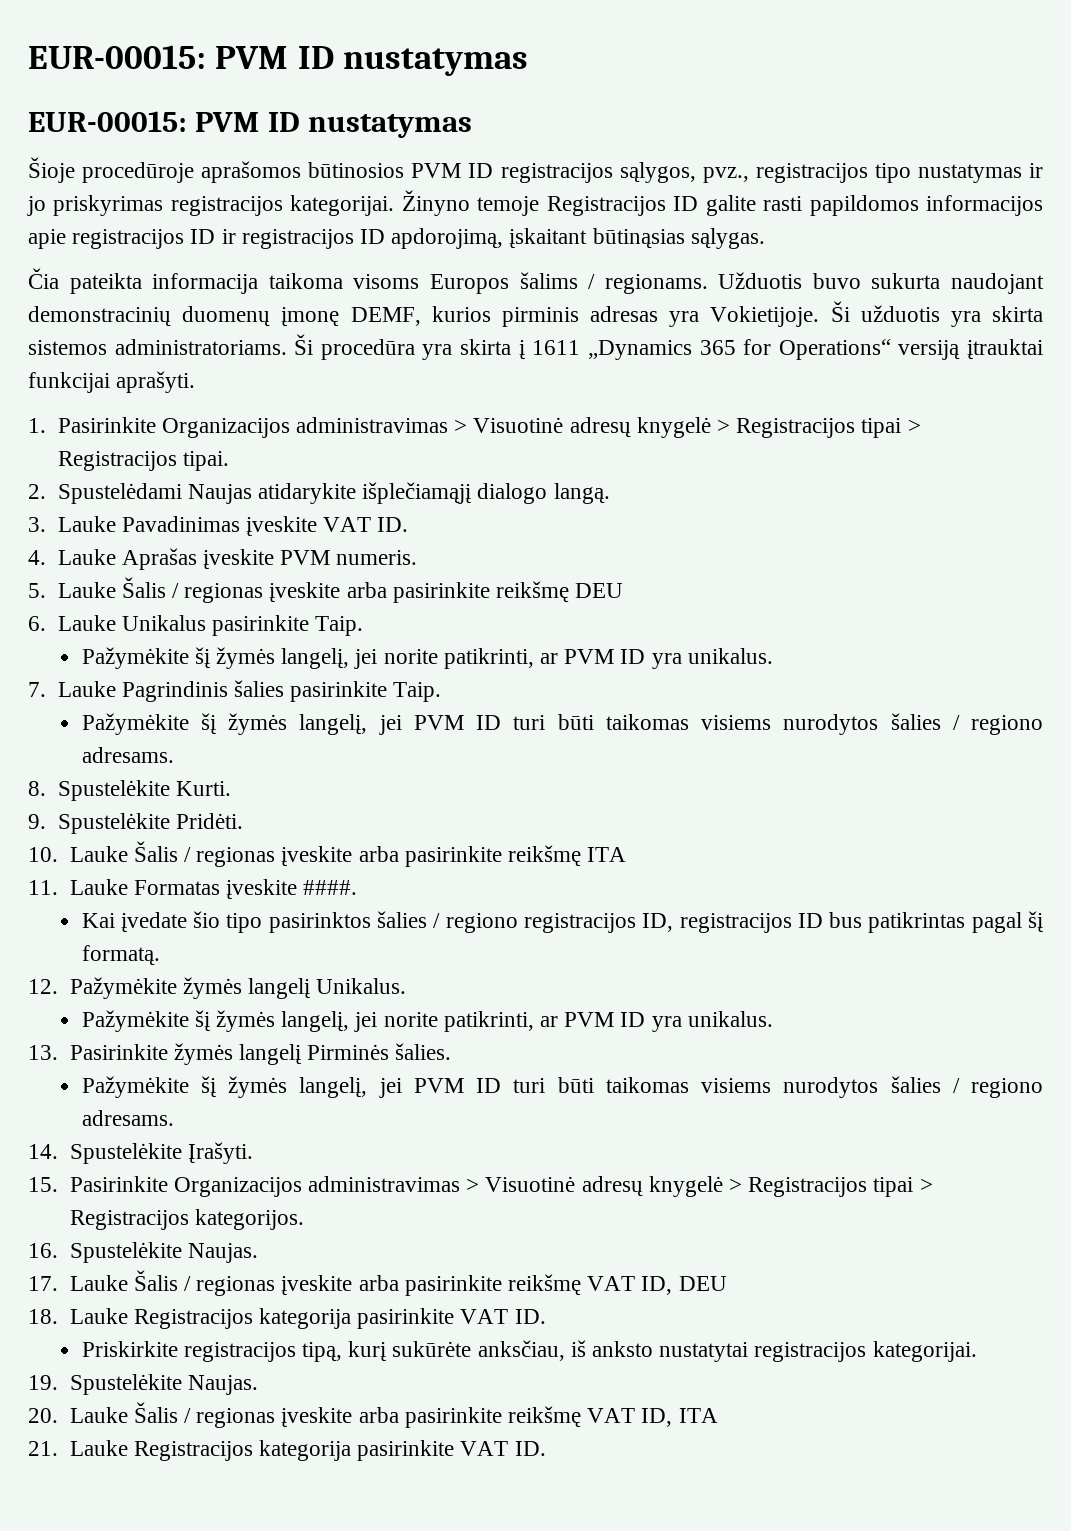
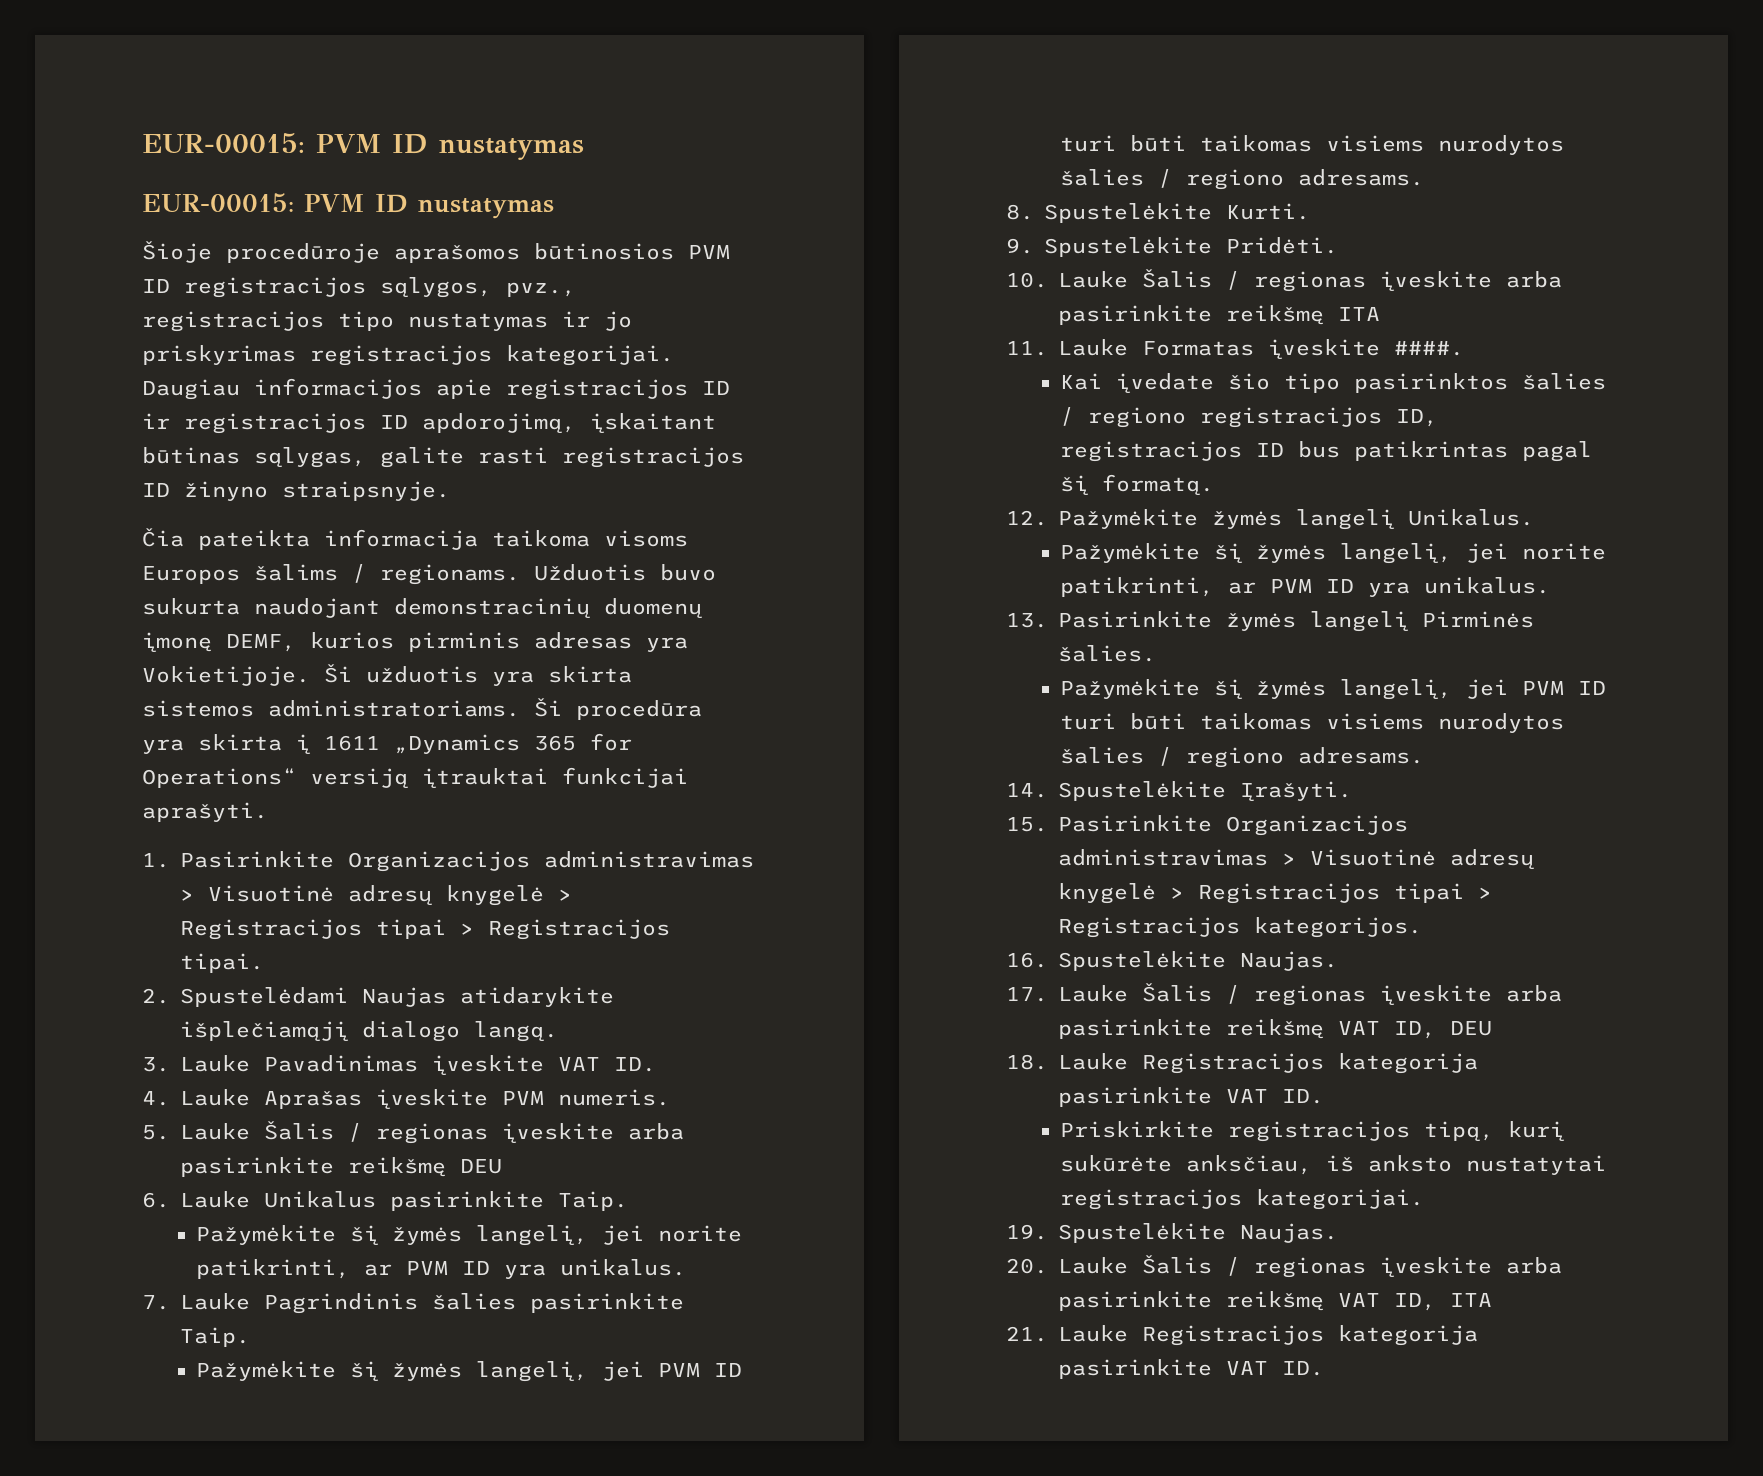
- Žinyno temoje Registracijos ID galite rasti papildomos informacijos apie registracijos ID ir registracijos ID apdorojimą, įskaitant būtinąsias sąlygas.
+ Daugiau informacijos apie registracijos ID ir registracijos ID apdorojimą, įskaitant būtinas sąlygas, galite rasti registracijos ID žinyno straipsnyje.

